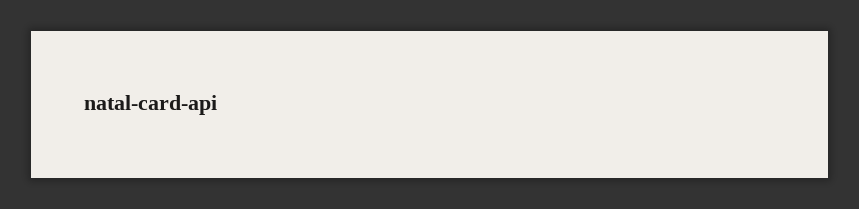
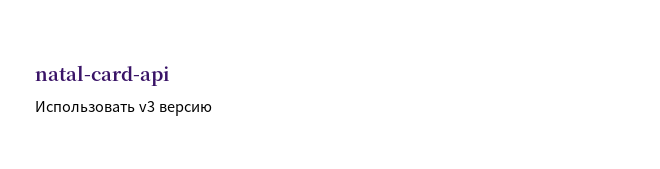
+ Использовать v3 версию

